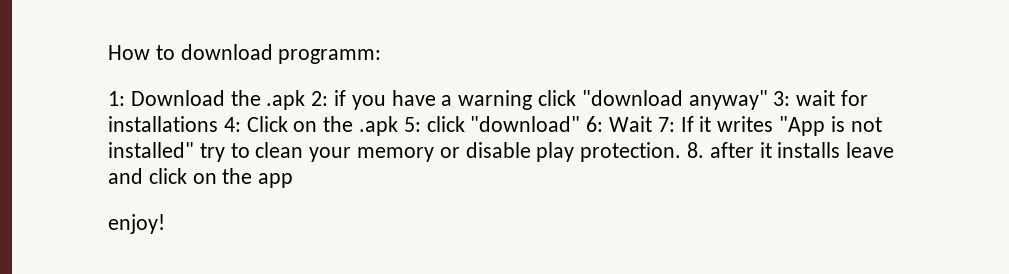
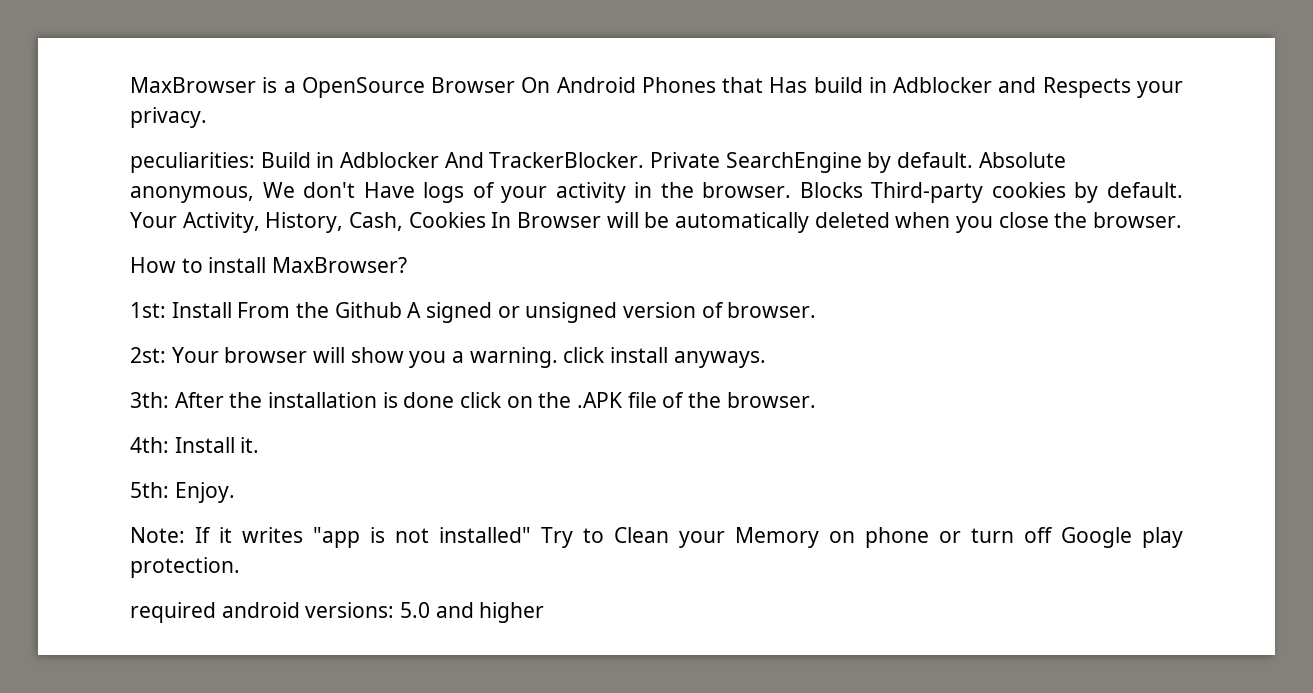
- How to download programm:
- 1: Download the .apk 2: if you have a warning click "download anyway" 3: wait for installations 4: Click on the .apk 5: click "download" 6: Wait 7: If it writes "App is not installed" try to clean your memory or disable play protection. 8. after it installs leave and click on the app
- enjoy!
+ MaxBrowser is a OpenSource Browser On Android Phones that Has build in Adblocker and Respects your privacy.
+ peculiarities: Build in Adblocker And TrackerBlocker. Private SearchEngine by default. Absolute anonymous, We don't Have logs of your activity in the browser. Blocks Third-party cookies by default. Your Activity, History, Cash, Cookies In Browser will be automatically deleted when you close the browser.
+ How to install MaxBrowser?
+ 1st: Install From the Github A signed or unsigned version of browser.
+ 2st: Your browser will show you a warning. click install anyways.
+ 3th: After the installation is done click on the .APK file of the browser.
+ 4th: Install it.
+ 5th: Enjoy.
+ Note: If it writes "app is not installed" Try to Clean your Memory on phone or turn off Google play protection.
+ required android versions: 5.0 and higher

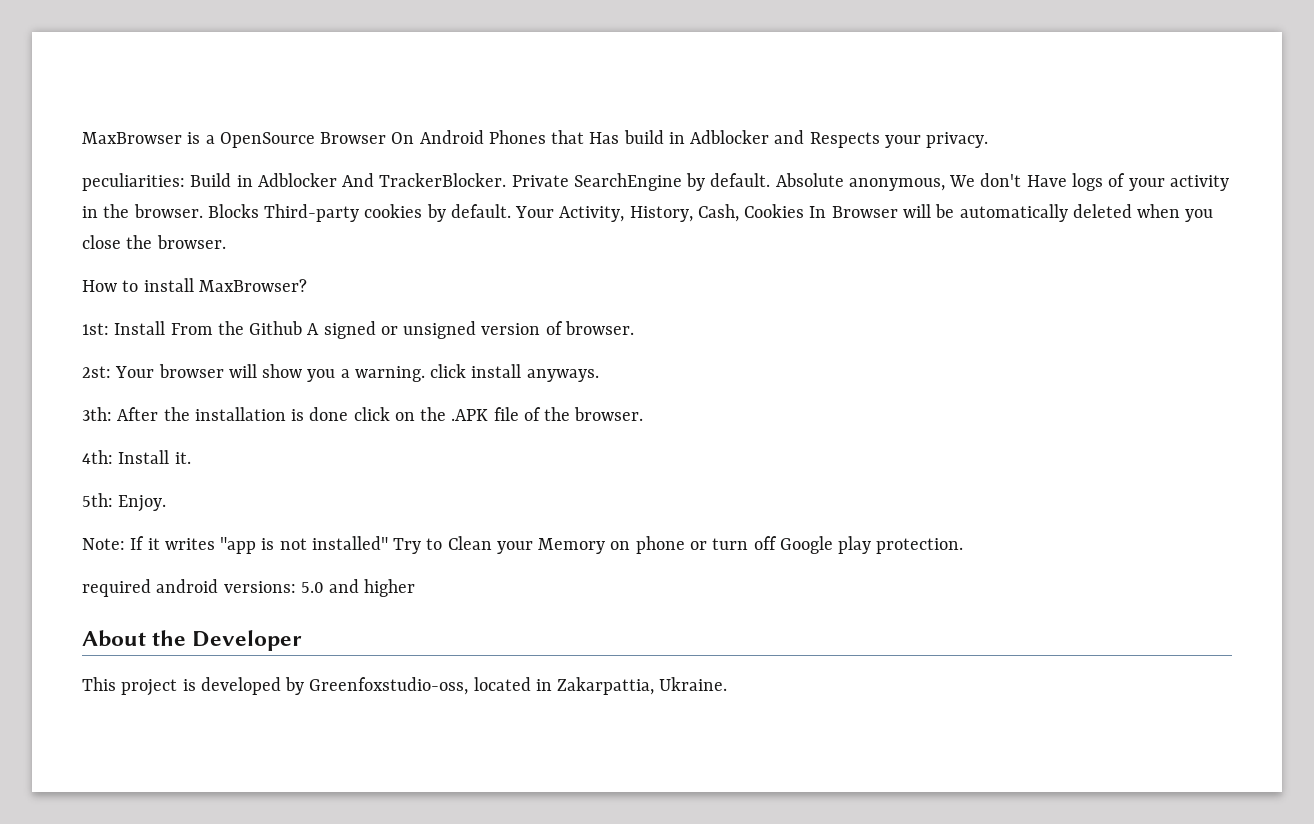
+ About the Developer
+ This project is developed by Greenfoxstudio-oss, located in Zakarpattia, Ukraine.

